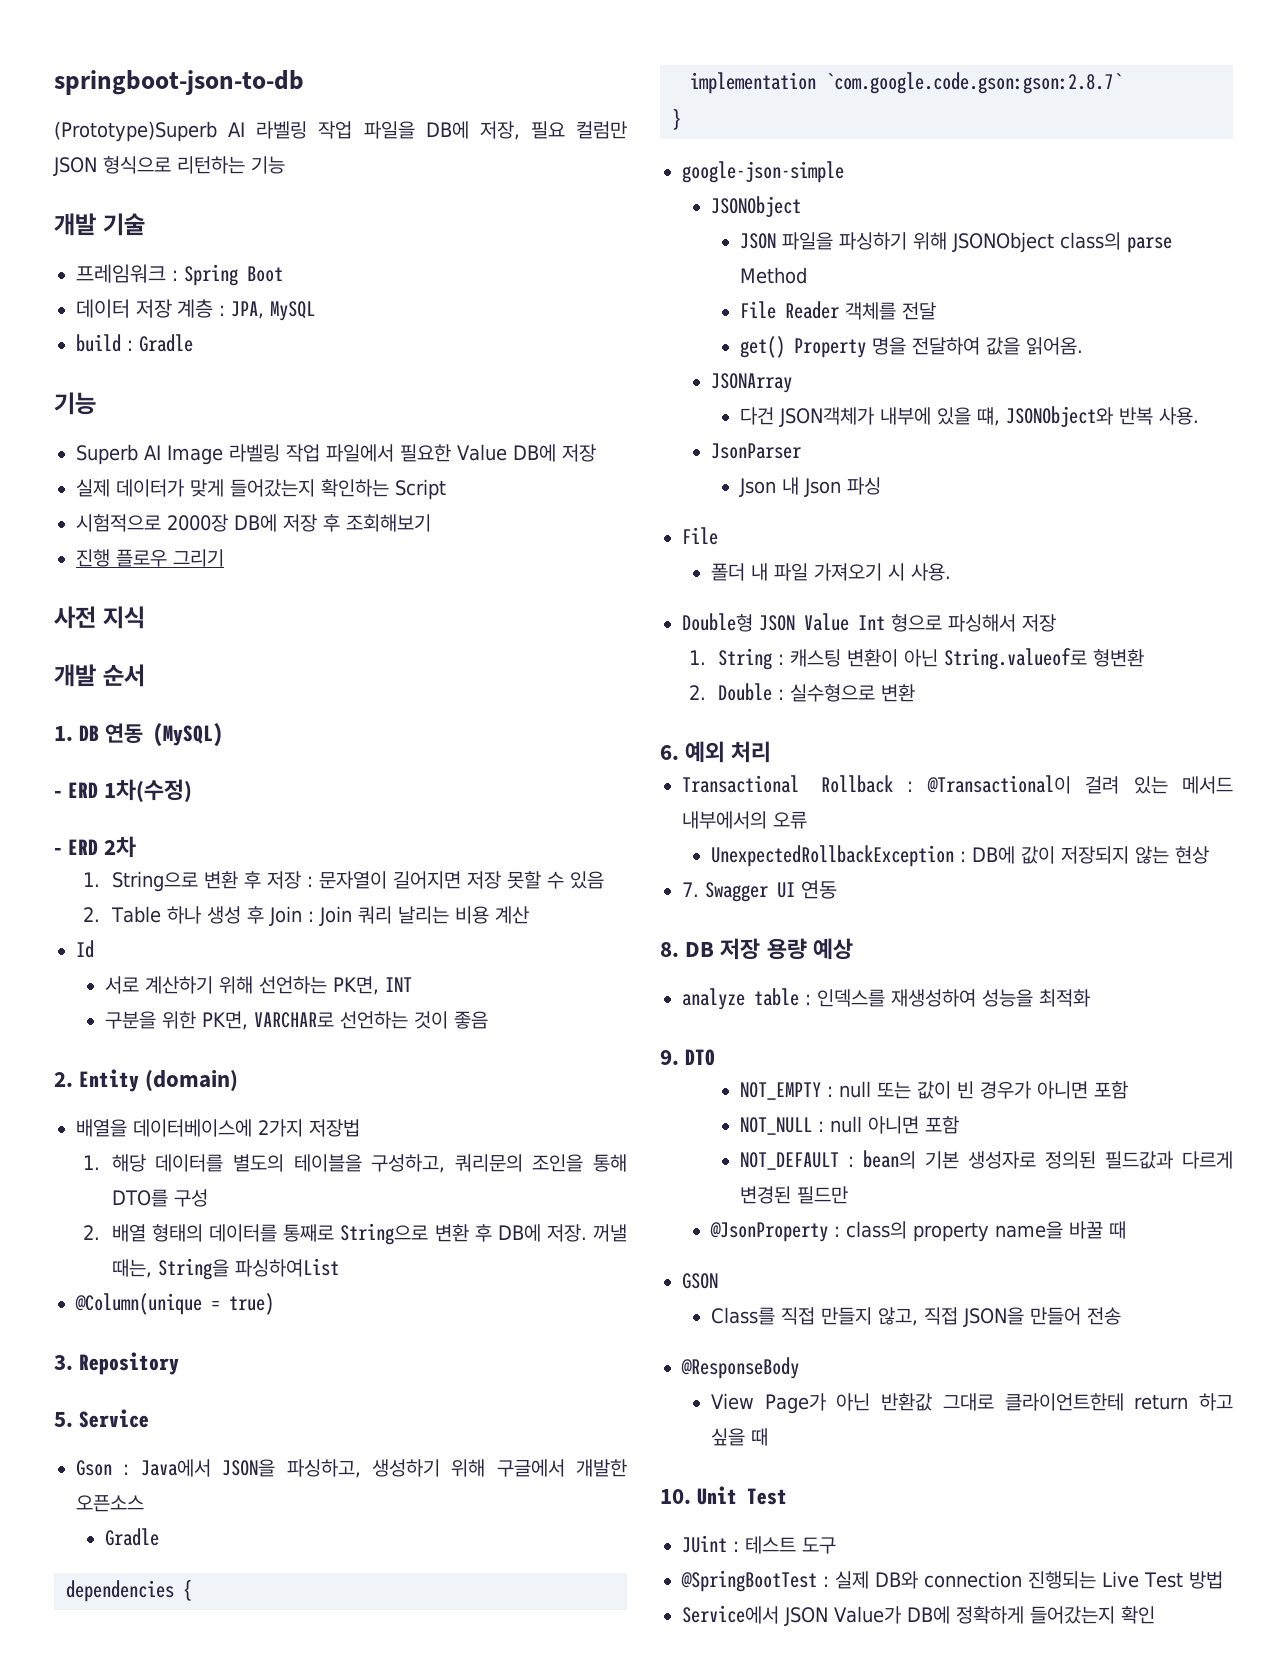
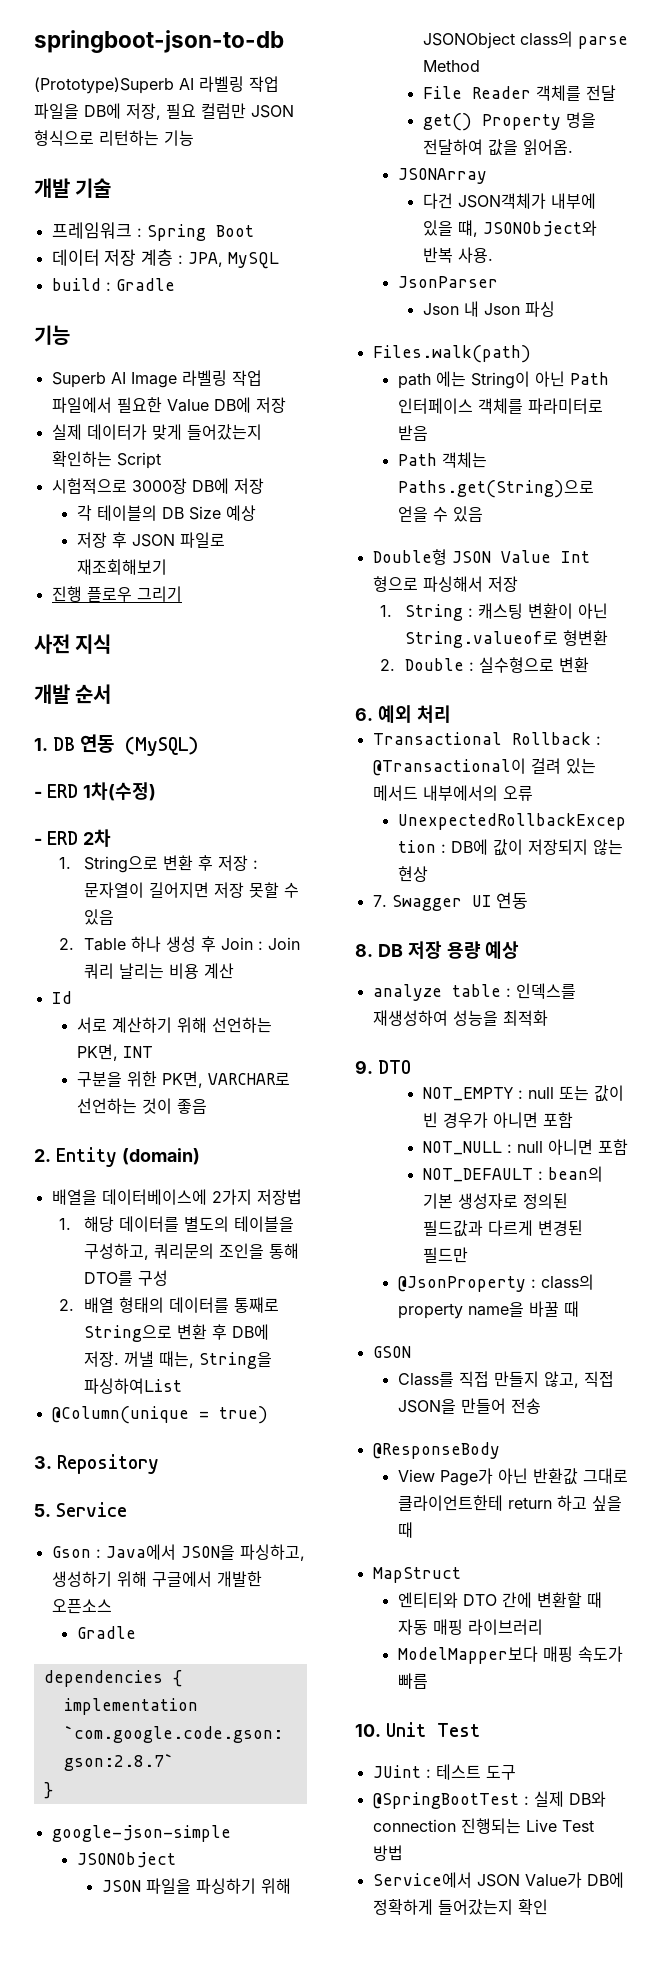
- 시험적으로 2000장 DB에 저장 후 조회해보기
+ 시험적으로 3000장 DB에 저장
+ 각 테이블의 DB Size 예상
+ 저장 후 JSON 파일로 재조회해보기
  Json 내 Json 파싱
- File
- 폴더 내 파일 가져오기 시 사용.
+ Files.walk(path)
+ path 에는 String이 아닌 Path 인터페이스 객체를 파라미터로 받음
+ Path 객체는 Paths.get(String)으로 얻을 수 있음
+ MapStruct
+ 엔티티와 DTO 간에 변환할 때 자동 매핑 라이브러리
+ ModelMapper보다 매핑 속도가 빠름

